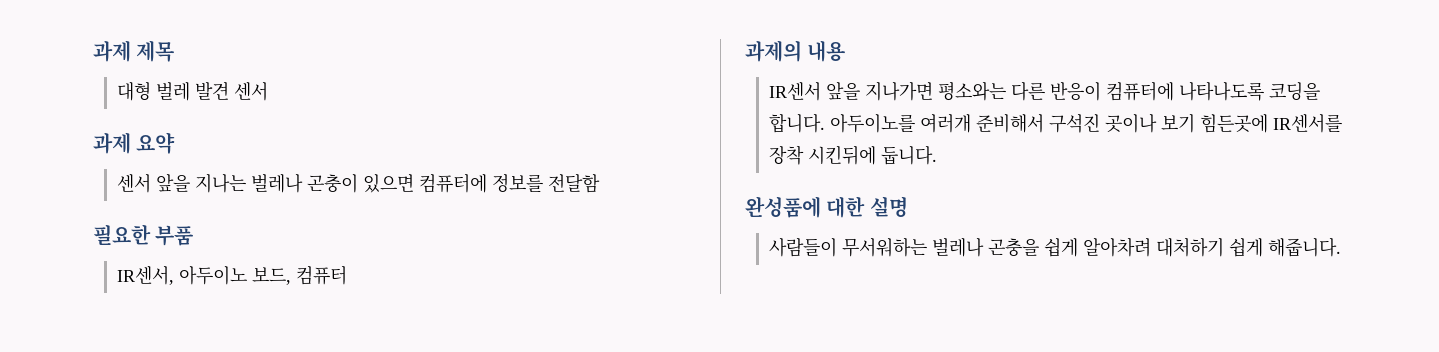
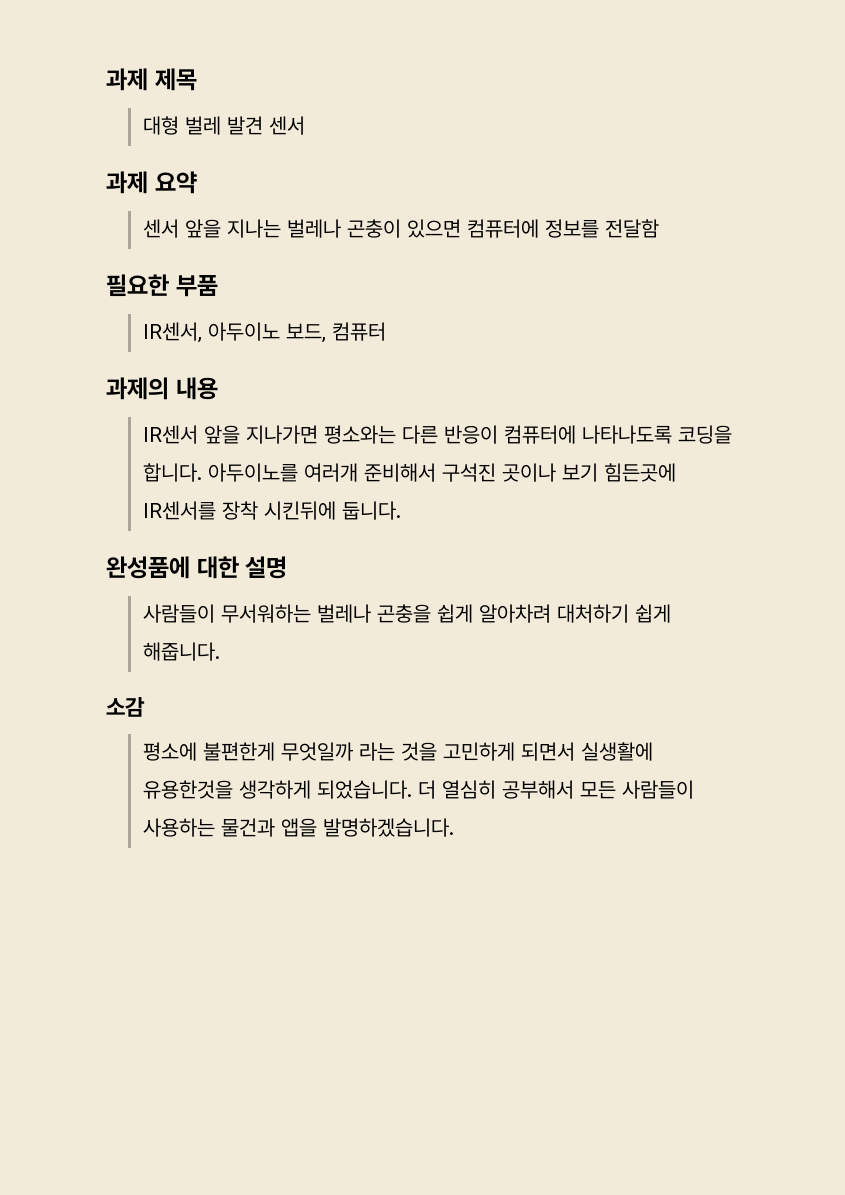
+ 소감
+ 평소에 불편한게 무엇일까 라는 것을 고민하게 되면서 실생활에 유용한것을 생각하게 되었습니다. 더 열심히 공부해서 모든 사람들이 사용하는 물건과 앱을 발명하겠습니다.

